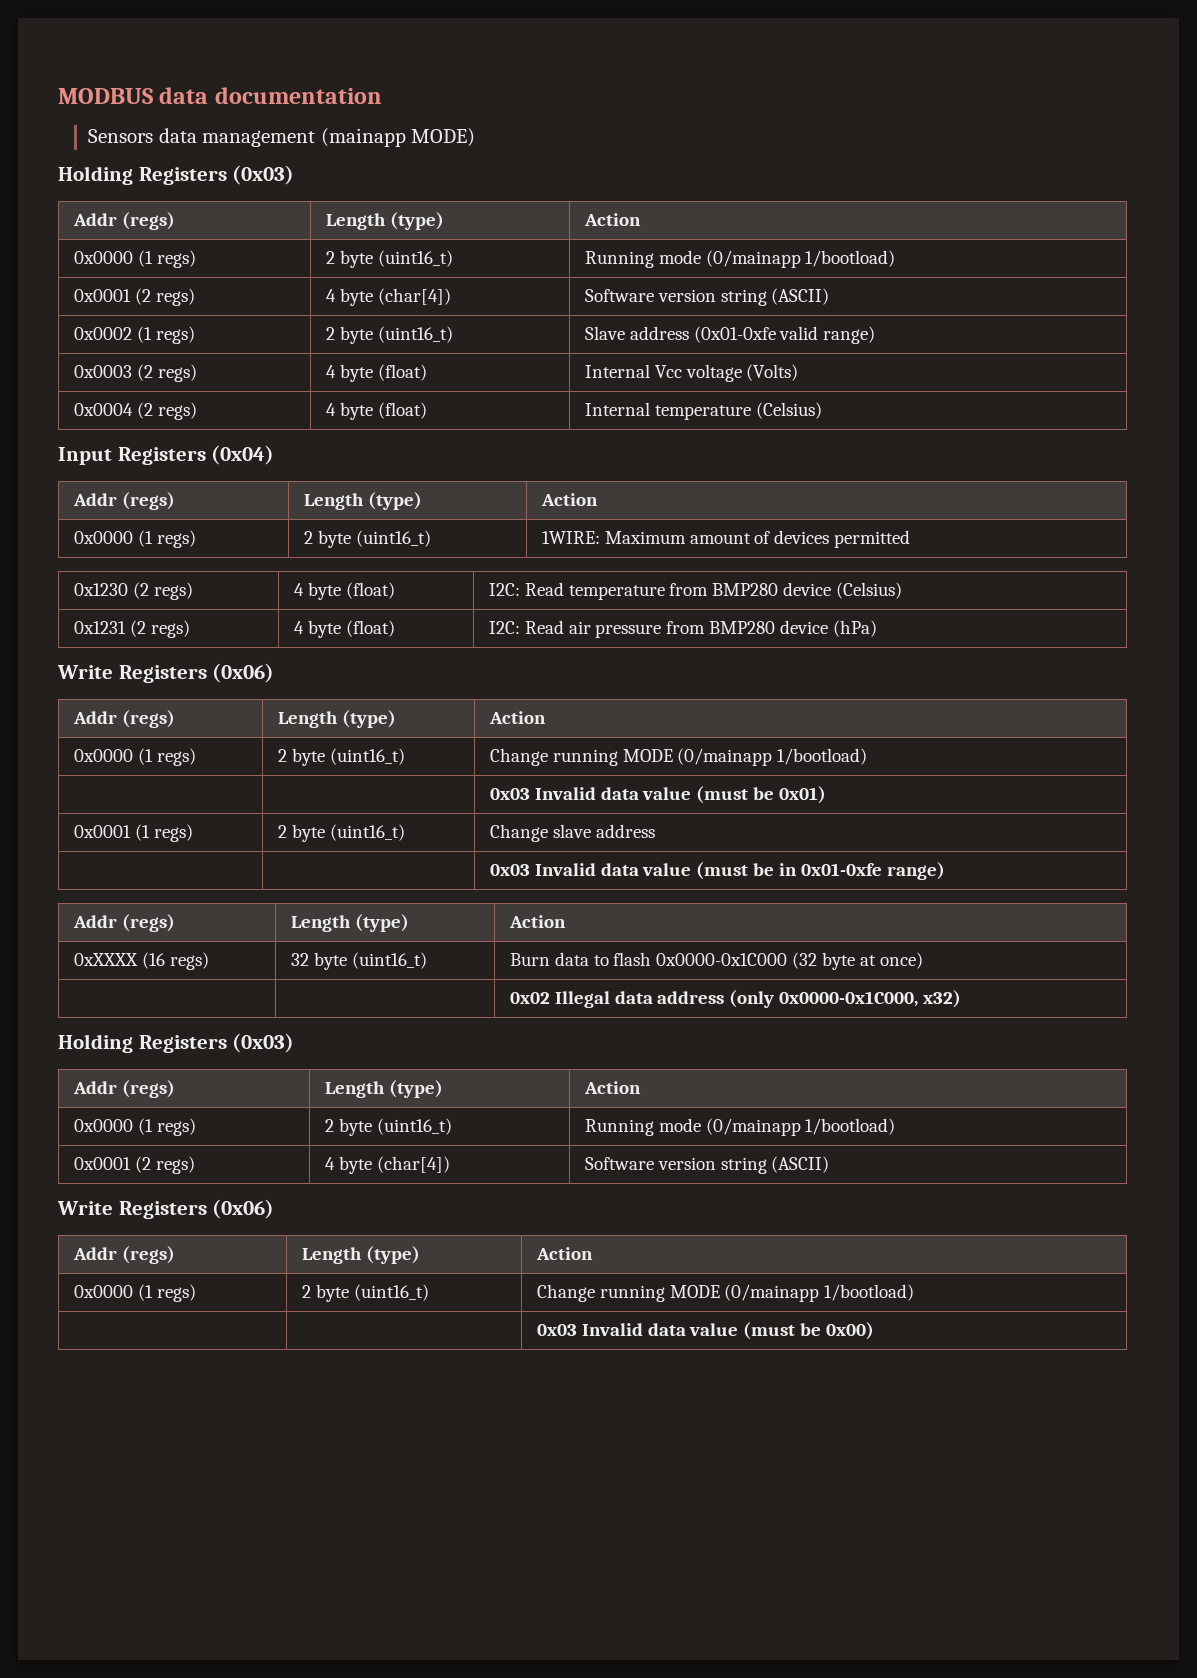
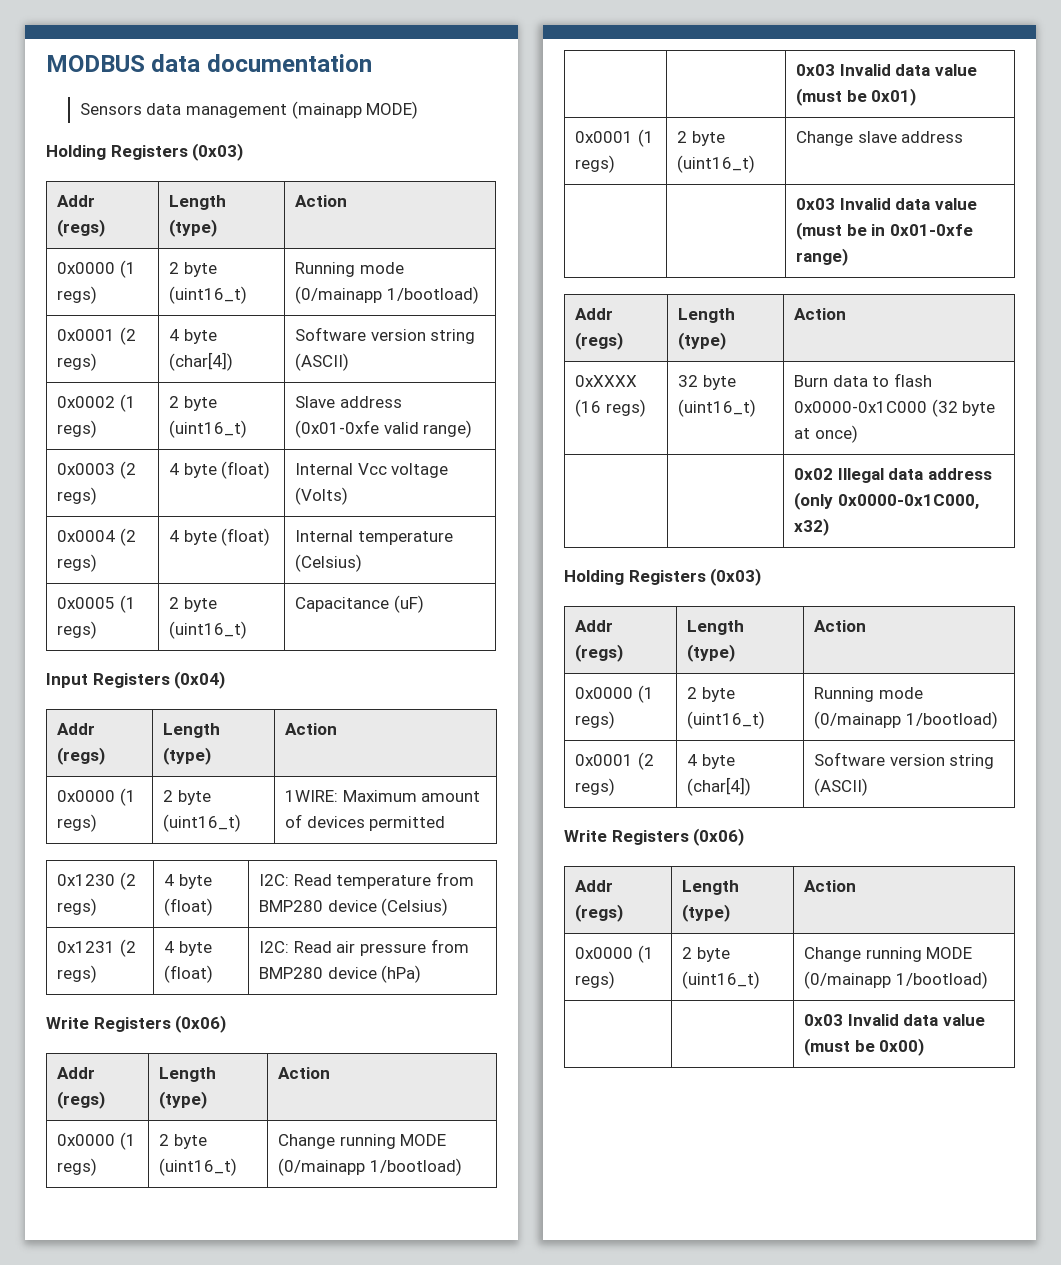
+ 0x0005 (1 regs) | 2 byte (uint16_t) | Capacitance (uF)

